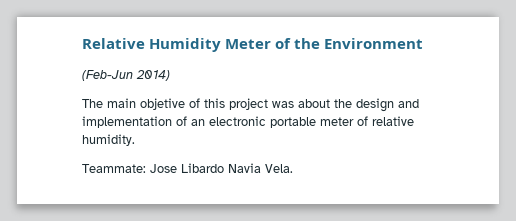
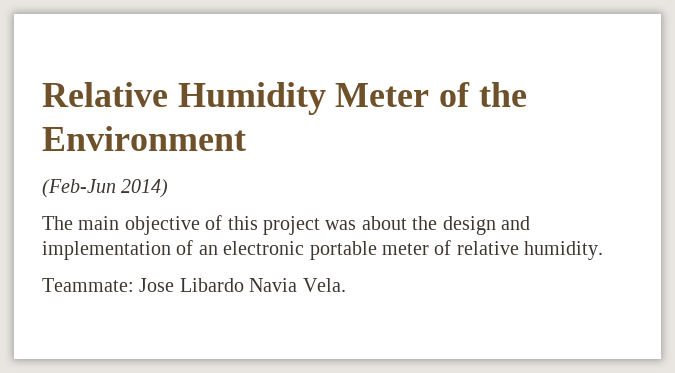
- The main objetive of this project was about the design and implementation of an electronic portable meter of relative humidity.
+ The main objective of this project was about the design and implementation of an electronic portable meter of relative humidity.

